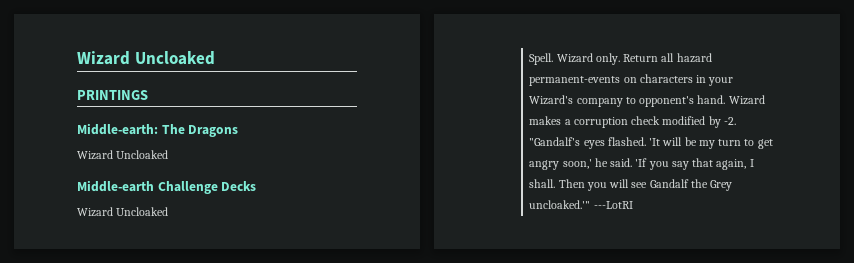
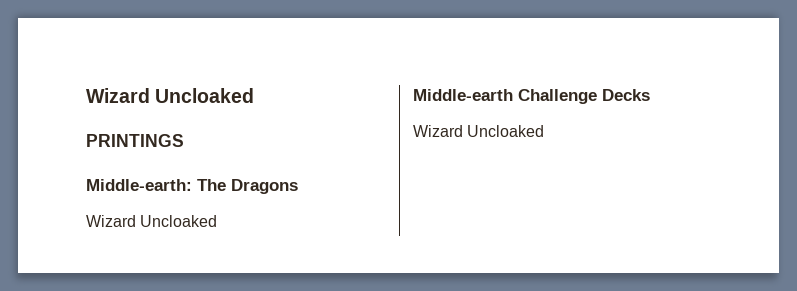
- Spell. Wizard only. Return all hazard permanent-events on characters in your Wizard's company to opponent's hand. Wizard makes a corruption check modified by -2. "Gandalf's eyes flashed. 'It will be my turn to get angry soon,' he said. 'If you say that again, I shall. Then you will see Gandalf the Grey uncloaked.'" ---LotRI

